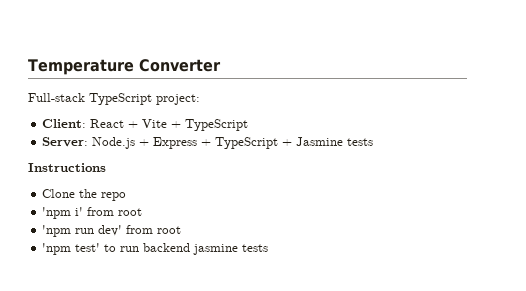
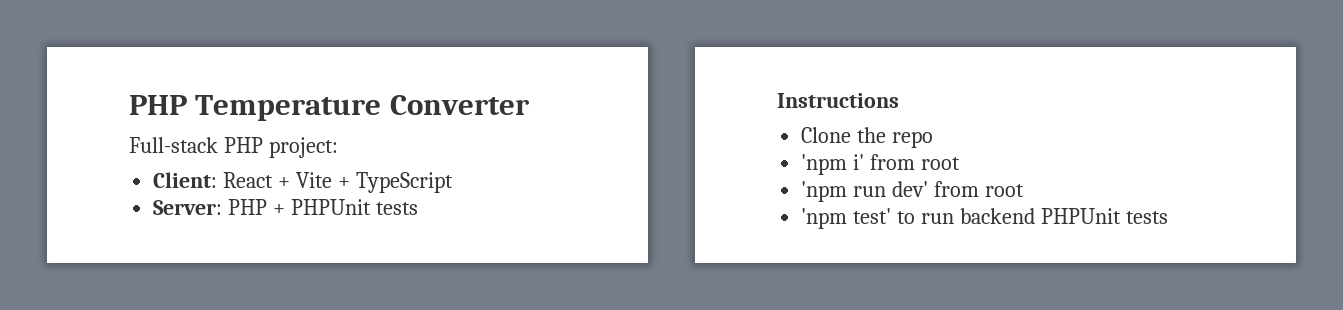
- Temperature Converter
+ PHP Temperature Converter
- Full-stack TypeScript project:
+ Full-stack PHP project:
- Server: Node.js + Express + TypeScript + Jasmine tests
+ Server: PHP + PHPUnit tests
- 'npm test' to run backend jasmine tests
+ 'npm test' to run backend PHPUnit tests

